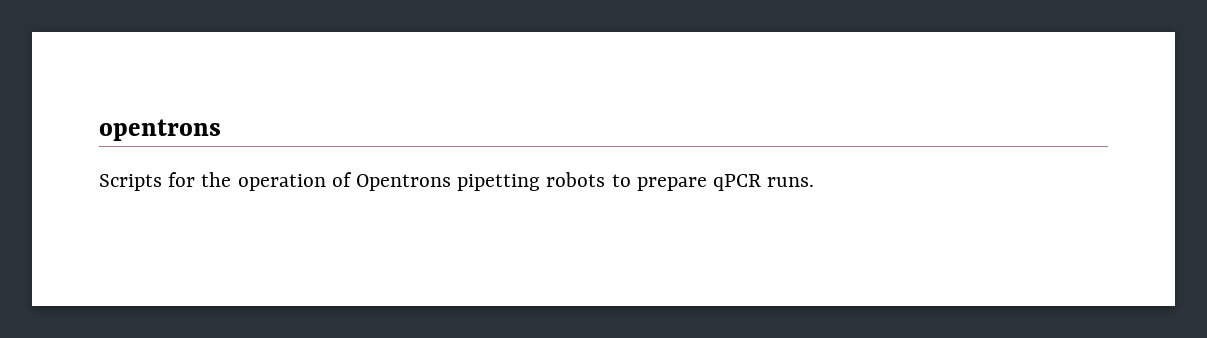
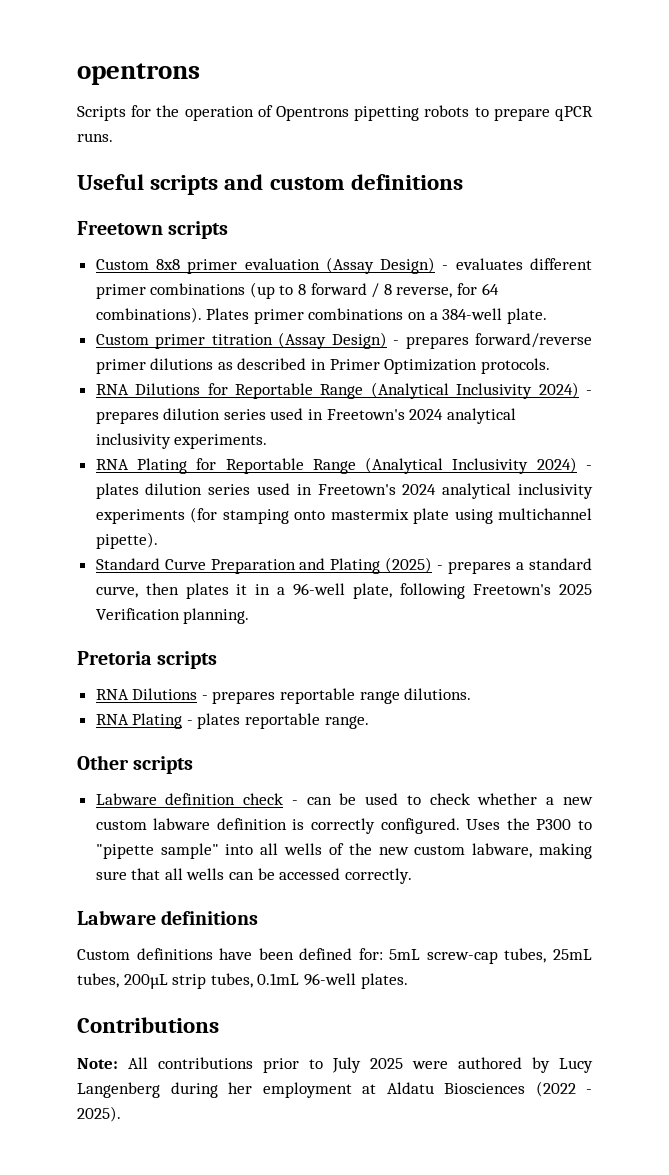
+ Useful scripts and custom definitions
+ Freetown scripts
+ Custom 8x8 primer evaluation (Assay Design) - evaluates different primer combinations (up to 8 forward / 8 reverse, for 64 combinations). Plates primer combinations on a 384-well plate.
+ Custom primer titration (Assay Design) - prepares forward/reverse primer dilutions as described in Primer Optimization protocols.
+ RNA Dilutions for Reportable Range (Analytical Inclusivity 2024) - prepares dilution series used in Freetown's 2024 analytical inclusivity experiments.
+ RNA Plating for Reportable Range (Analytical Inclusivity 2024) - plates dilution series used in Freetown's 2024 analytical inclusivity experiments (for stamping onto mastermix plate using multichannel pipette).
+ Standard Curve Preparation and Plating (2025) - prepares a standard curve, then plates it in a 96-well plate, following Freetown's 2025 Verification planning.
+ Pretoria scripts
+ RNA Dilutions - prepares reportable range dilutions.
+ RNA Plating - plates reportable range.
+ Other scripts
+ Labware definition check - can be used to check whether a new custom labware definition is correctly configured. Uses the P300 to "pipette sample" into all wells of the new custom labware, making sure that all wells can be accessed correctly.
+ Labware definitions
+ Custom definitions have been defined for: 5mL screw-cap tubes, 25mL tubes, 200µL strip tubes, 0.1mL 96-well plates.
+ Contributions
+ Note: All contributions prior to July 2025 were authored by Lucy Langenberg during her employment at Aldatu Biosciences (2022 - 2025).

